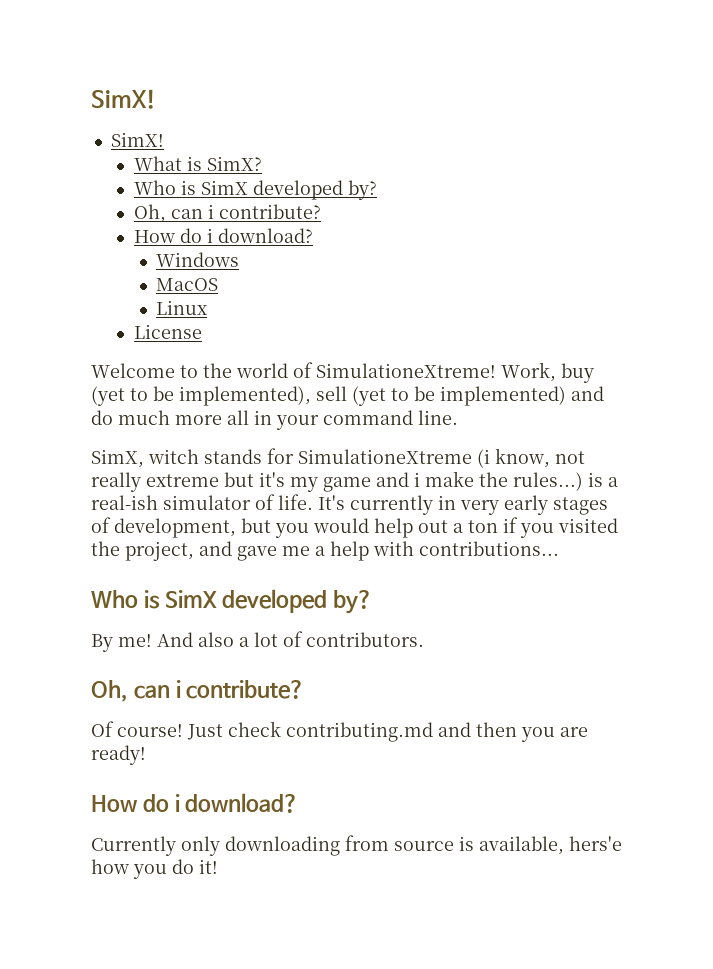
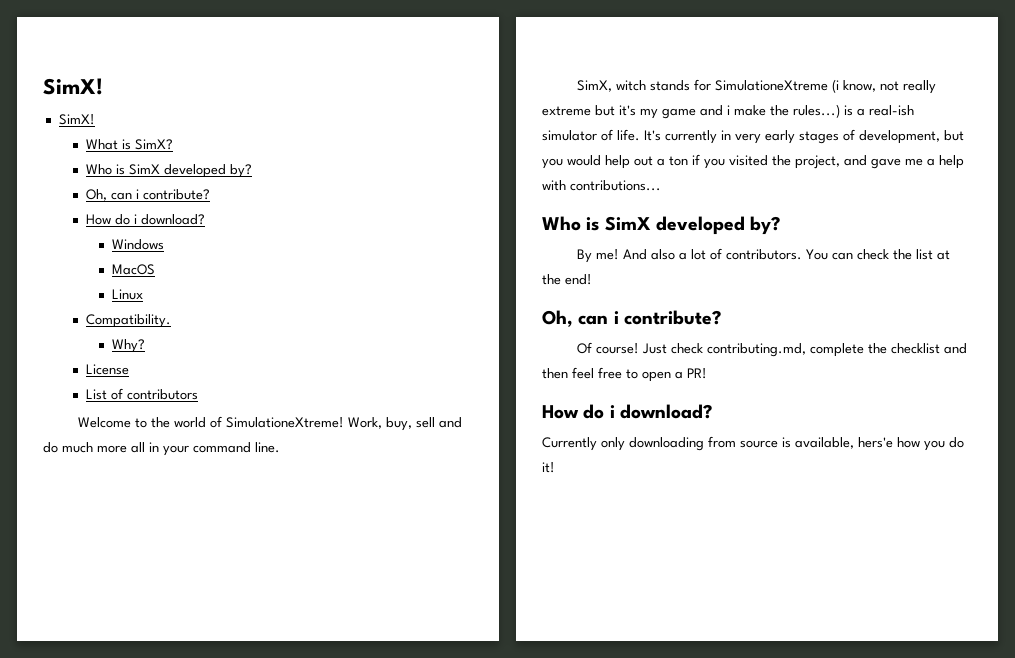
+ Compatibility.
+ Why?
+ List of contributors
- Work, buy (yet to be implemented), sell (yet to be implemented) and do much more all in your command line.
+ Work, buy, sell and do much more all in your command line.
+ You can check the list at the end!
- Just check contributing.md and then you are ready!
+ Just check contributing.md, complete the checklist and then feel free to open a PR!

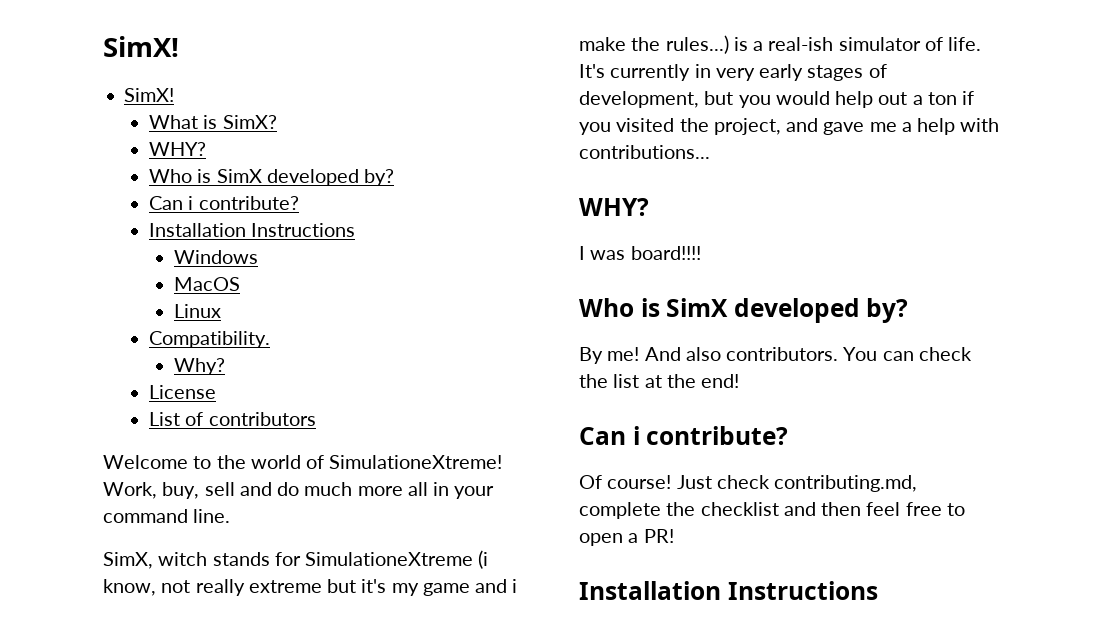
  What is SimX?
+ WHY?
  Who is SimX developed by?
- Oh, can i contribute?
- How do i download?
+ Can i contribute?
+ Installation Instructions
  It's currently in very early stages of development, but you would help out a ton if you visited the project, and gave me a help with contributions...
+ WHY?
+ I was board!!!!
- And also a lot of contributors.
+ And also contributors.
  You can check the list at the end!
- Oh, can i contribute?
+ Can i contribute?
  Just check contributing.md, complete the checklist and then feel free to open a PR!
- How do i download?
- Currently only downloading from source is available, hers'e how you do it!
+ Installation Instructions

